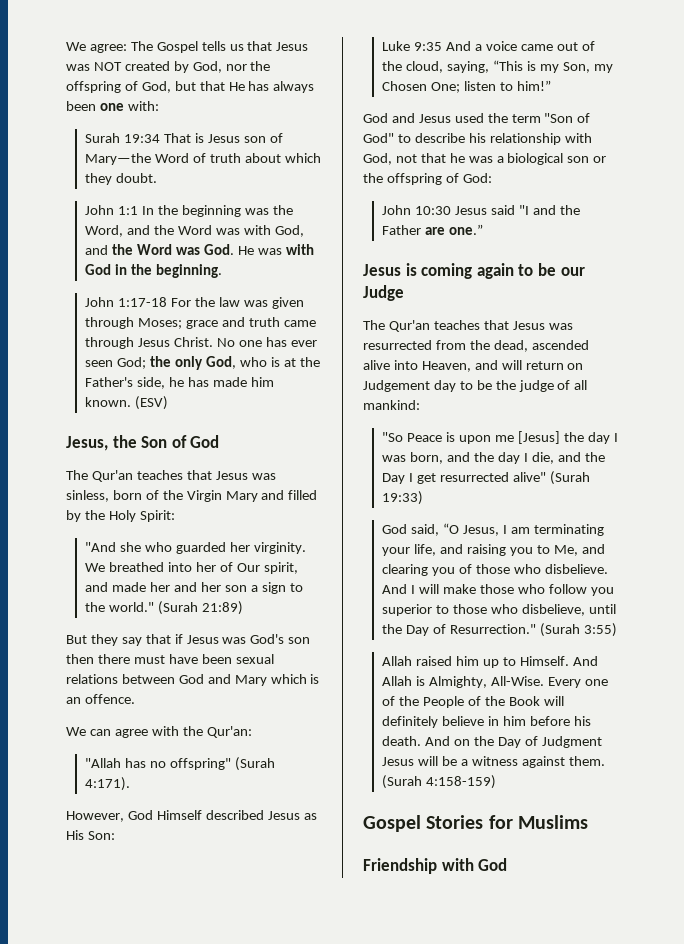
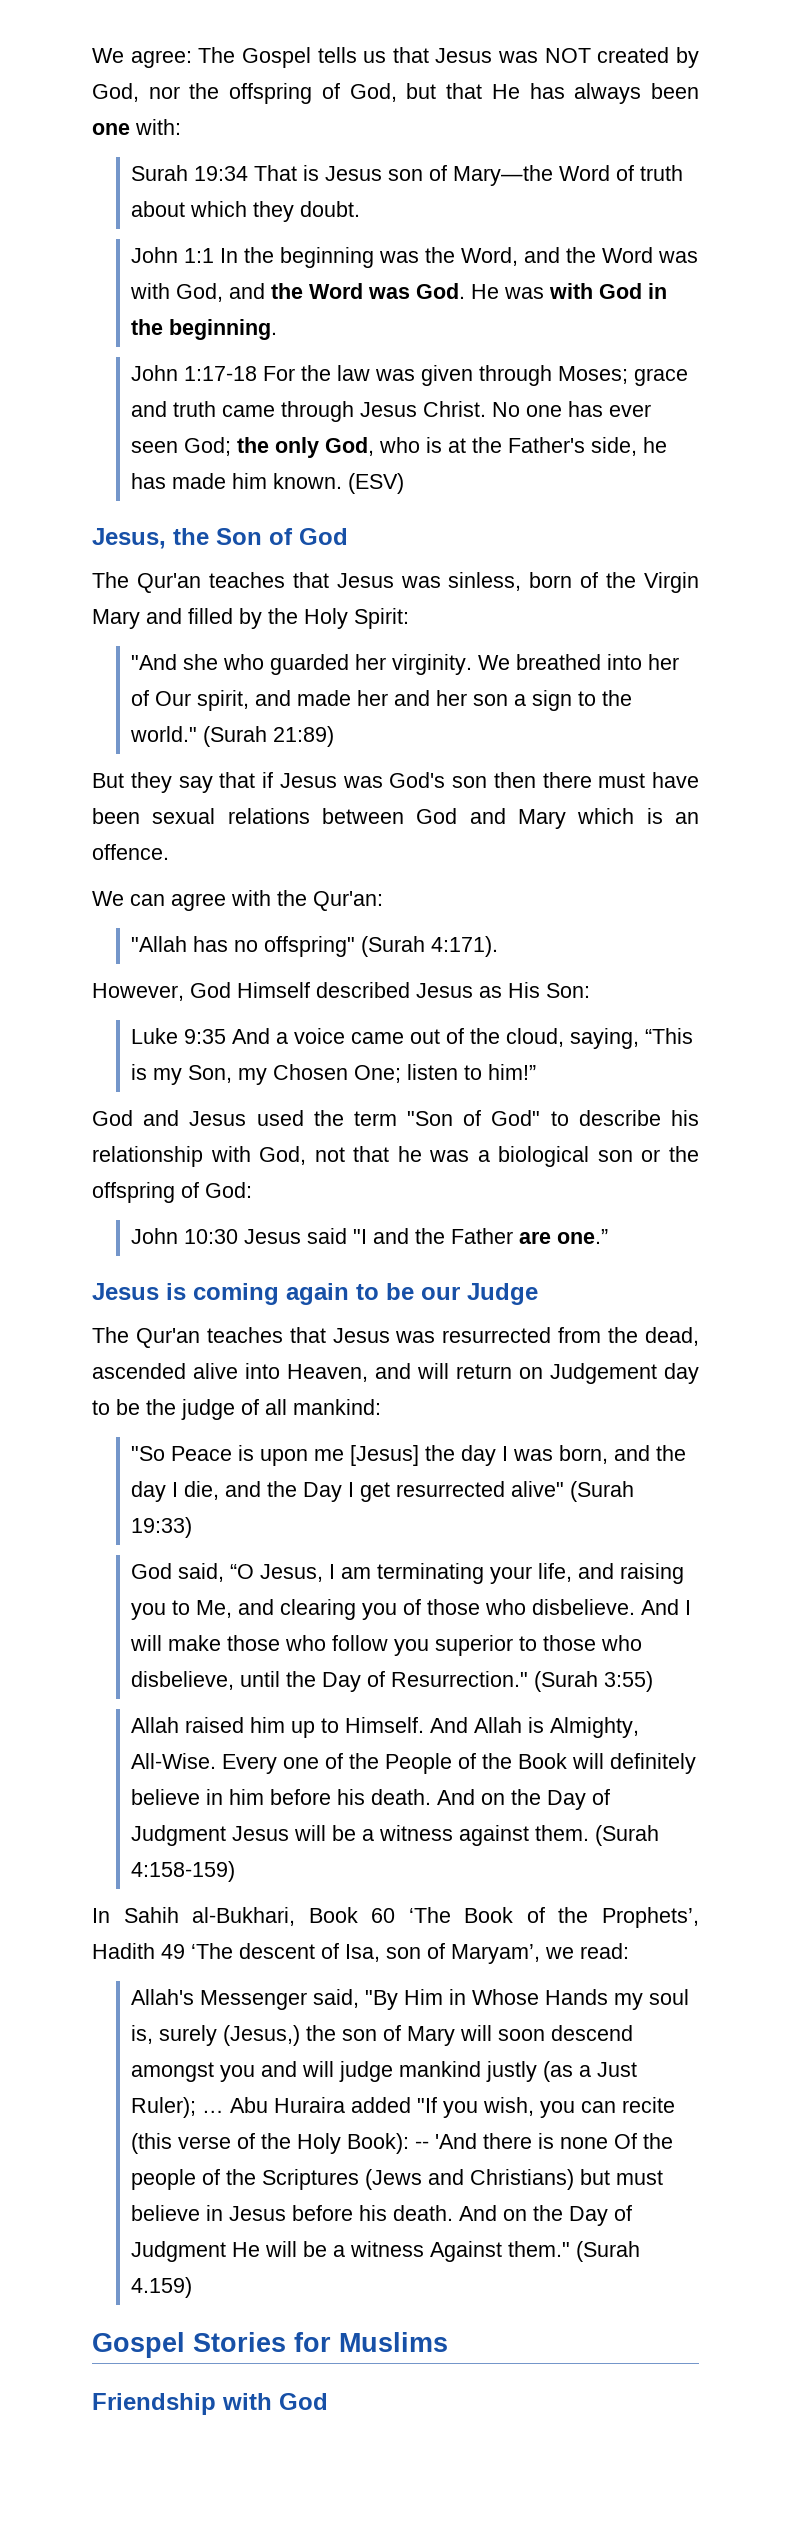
+ In Sahih al-Bukhari, Book 60 ‘The Book of the Prophets’, Hadith 49 ‘The descent of Isa, son of Maryam’, we read:
+ Allah's Messenger said, "By Him in Whose Hands my soul is, surely (Jesus,) the son of Mary will soon descend amongst you and will judge mankind justly (as a Just Ruler); … Abu Huraira added "If you wish, you can recite (this verse of the Holy Book): -- 'And there is none Of the people of the Scriptures (Jews and Christians) but must believe in Jesus before his death. And on the Day of Judgment He will be a witness Against them." (Surah 4.159)

